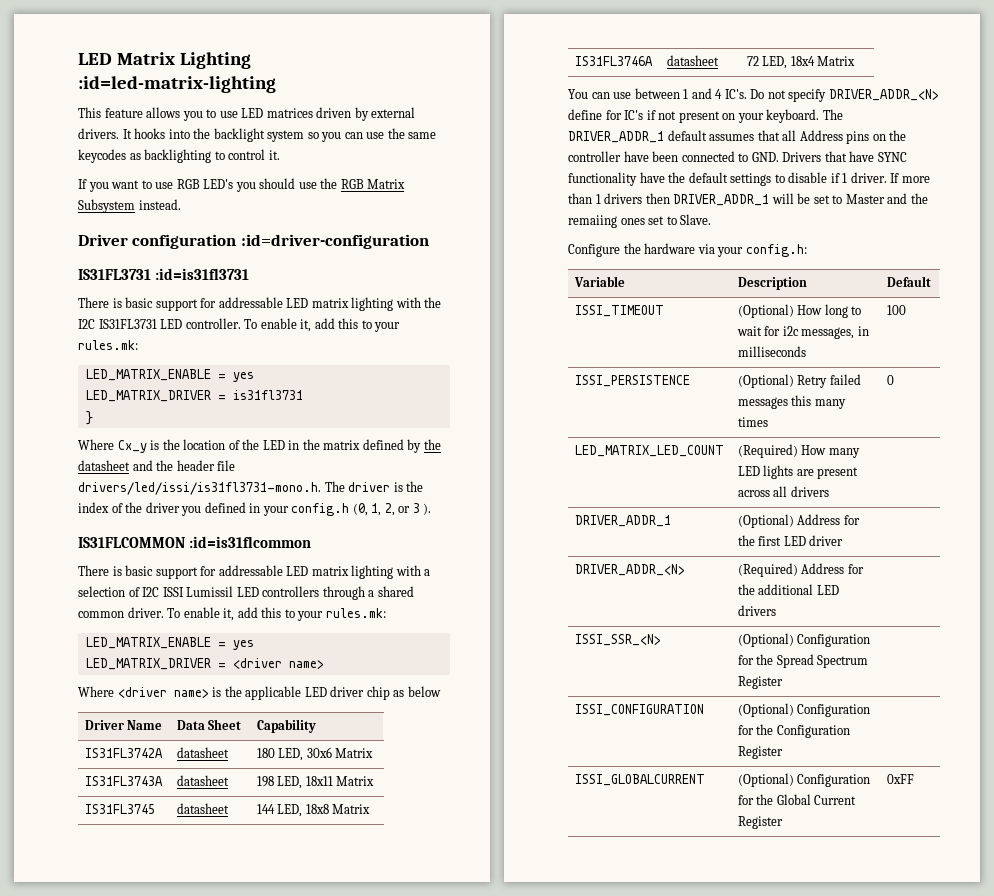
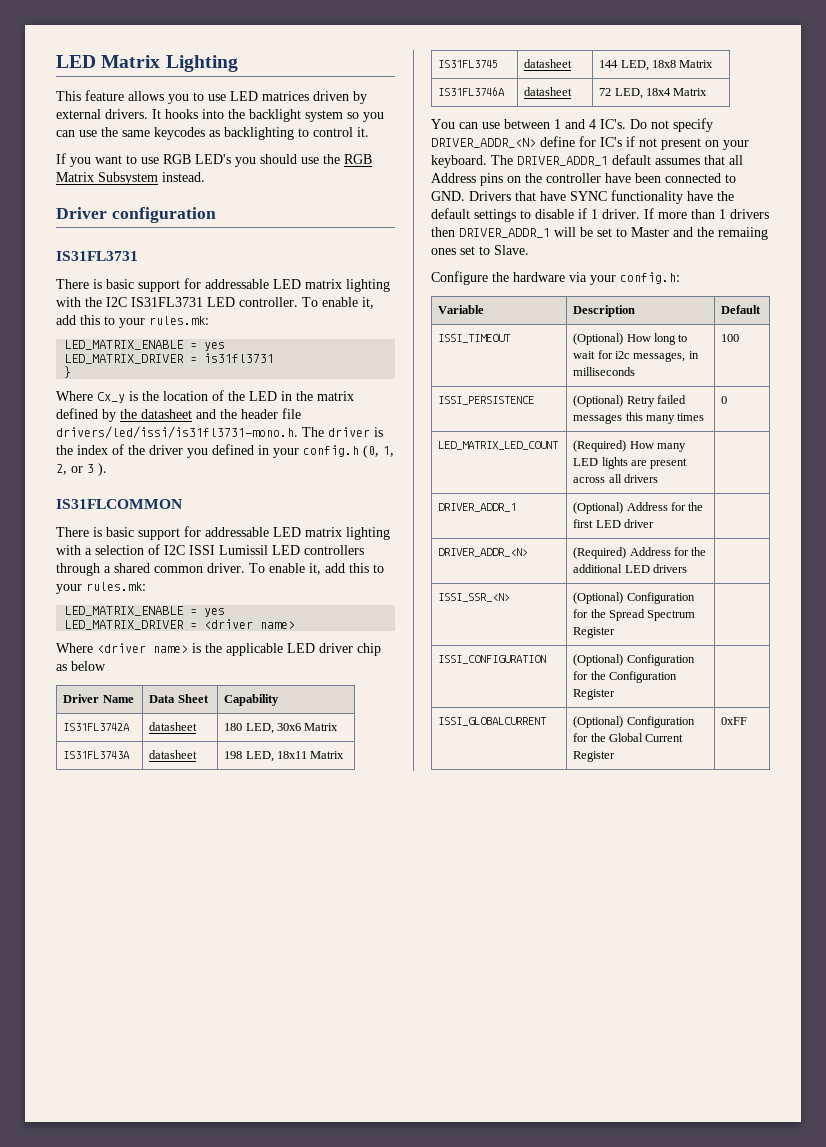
- LED Matrix Lighting :id=led-matrix-lighting
+ LED Matrix Lighting
- Driver configuration :id=driver-configuration
- IS31FL3731 :id=is31fl3731
+ Driver configuration
+ IS31FL3731
- IS31FLCOMMON :id=is31flcommon
+ IS31FLCOMMON

